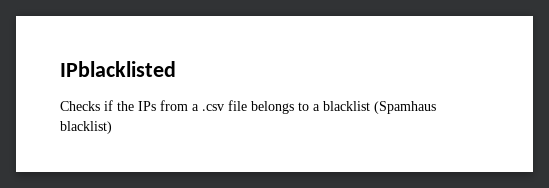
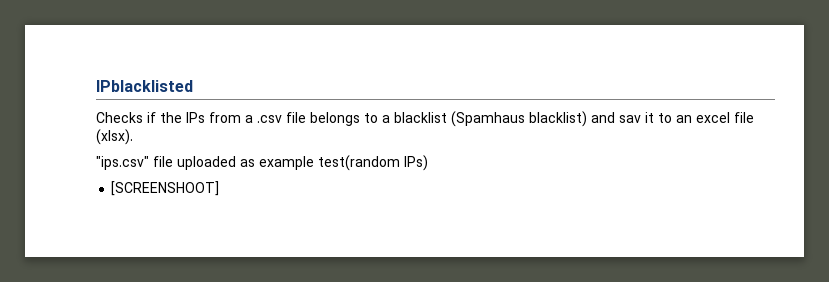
- Checks if the IPs from a .csv file belongs to a blacklist (Spamhaus blacklist)
+ Checks if the IPs from a .csv file belongs to a blacklist (Spamhaus blacklist) and sav it to an excel file (xlsx).
+ "ips.csv" file uploaded as example test(random IPs)
+ [SCREENSHOOT]

